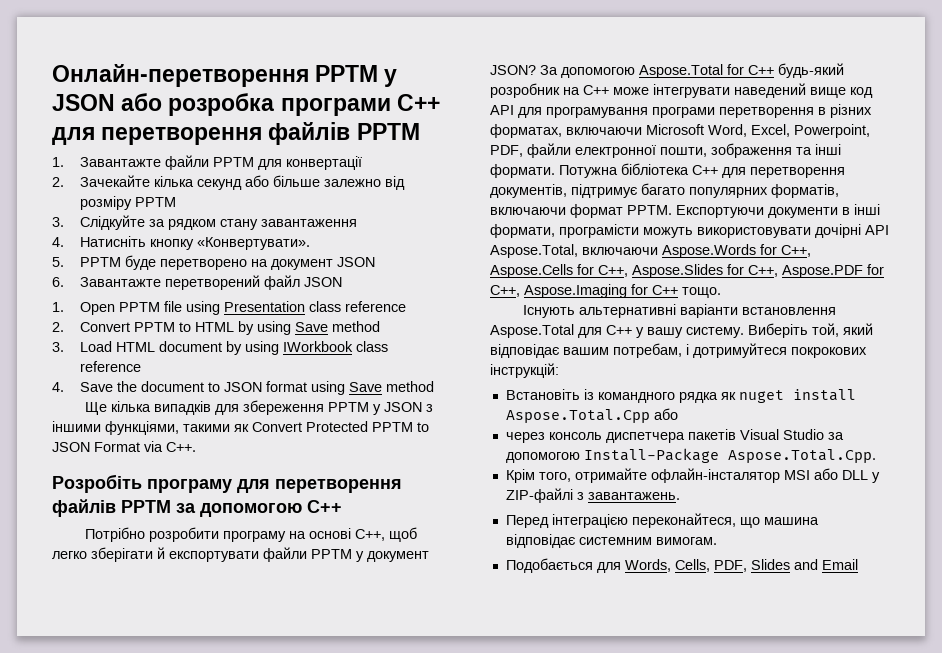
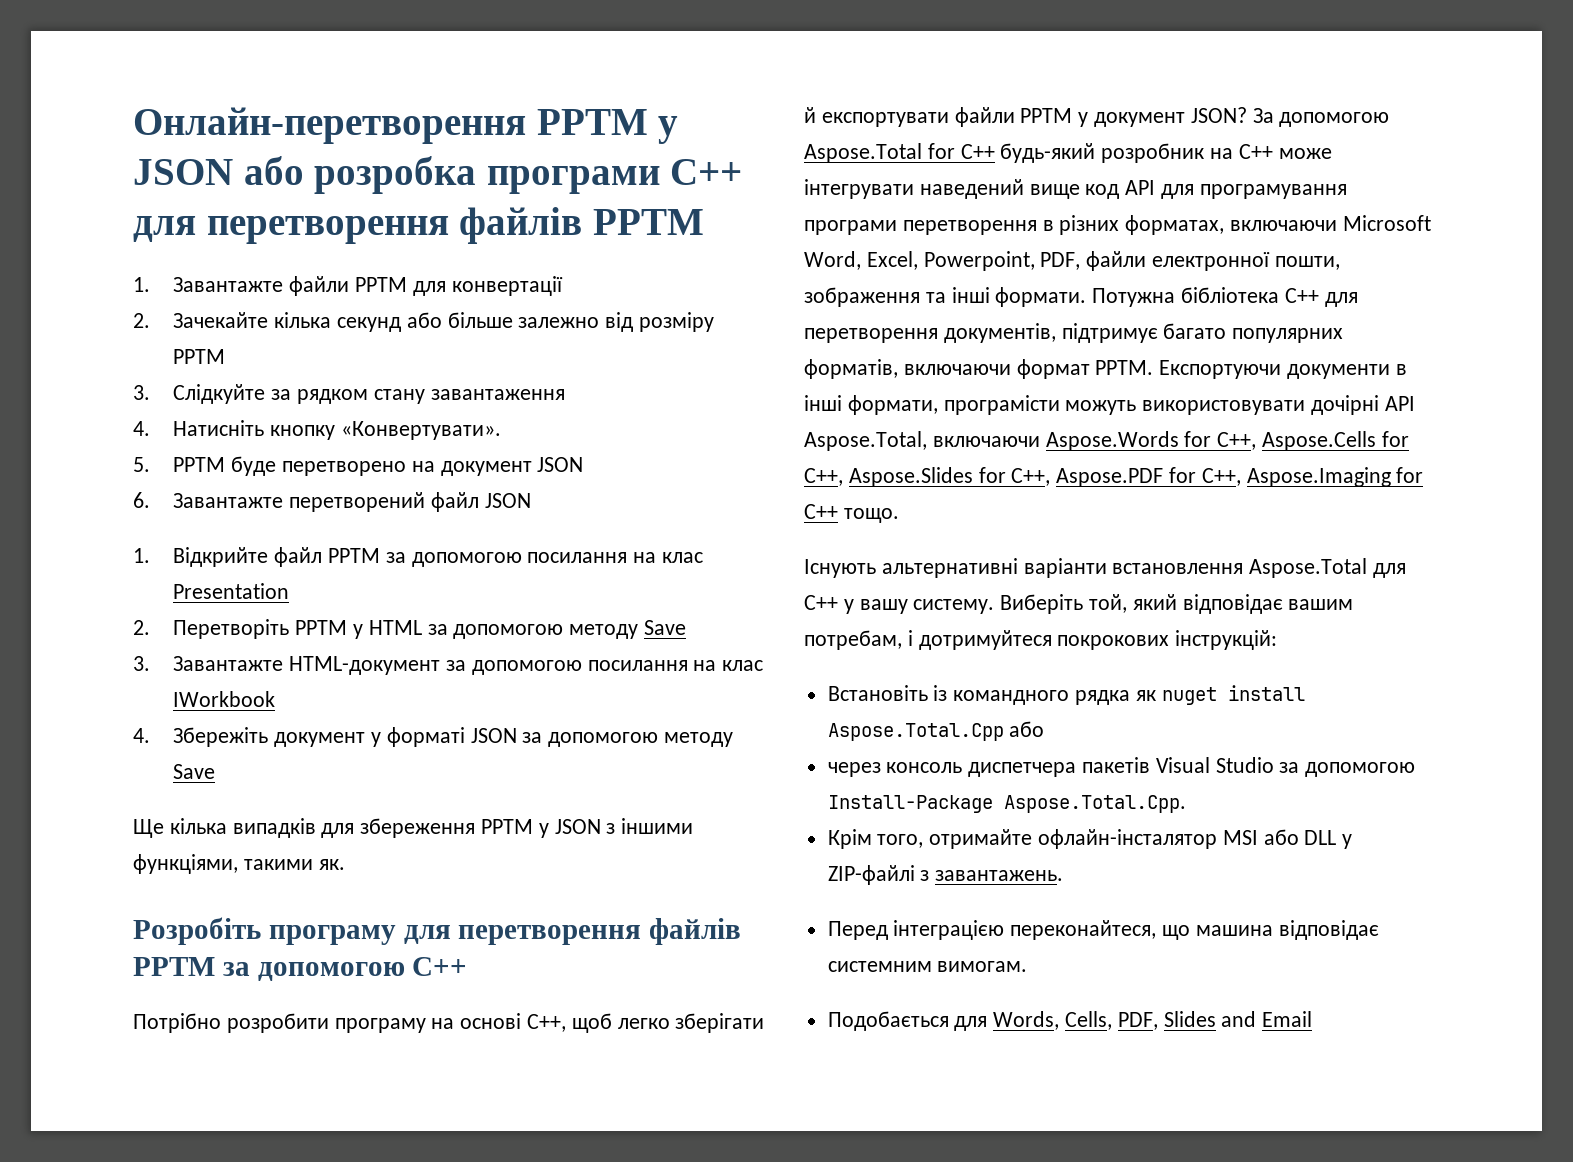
- 1. Open PPTM file using Presentation class reference
- 2. Convert PPTM to HTML by using Save method
- 3. Load HTML document by using IWorkbook class reference
- 4. Save the document to JSON format using Save method
+ 1. Відкрийте файл PPTM за допомогою посилання на клас Presentation
+ 2. Перетворіть PPTM у HTML за допомогою методу Save
+ 3. Завантажте HTML-документ за допомогою посилання на клас IWorkbook
+ 4. Збережіть документ у форматі JSON за допомогою методу Save
- Ще кілька випадків для збереження PPTM у JSON з іншими функціями, такими як Convert Protected PPTM to JSON Format via C++.
+ Ще кілька випадків для збереження PPTM у JSON з іншими функціями, такими як.

